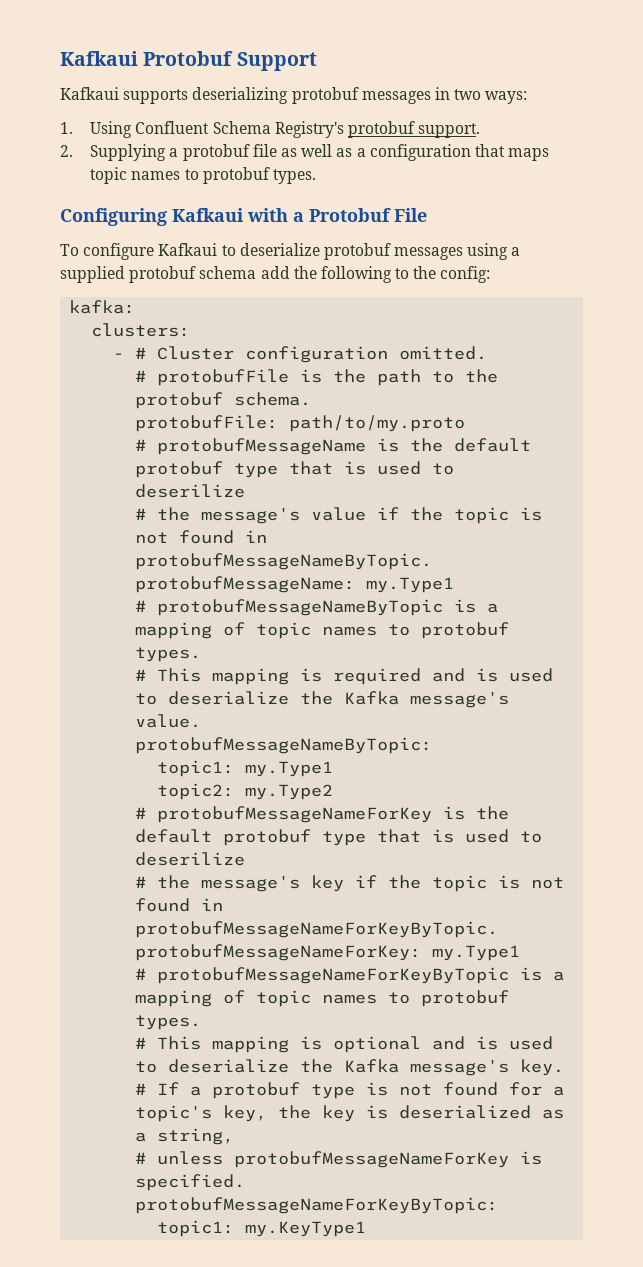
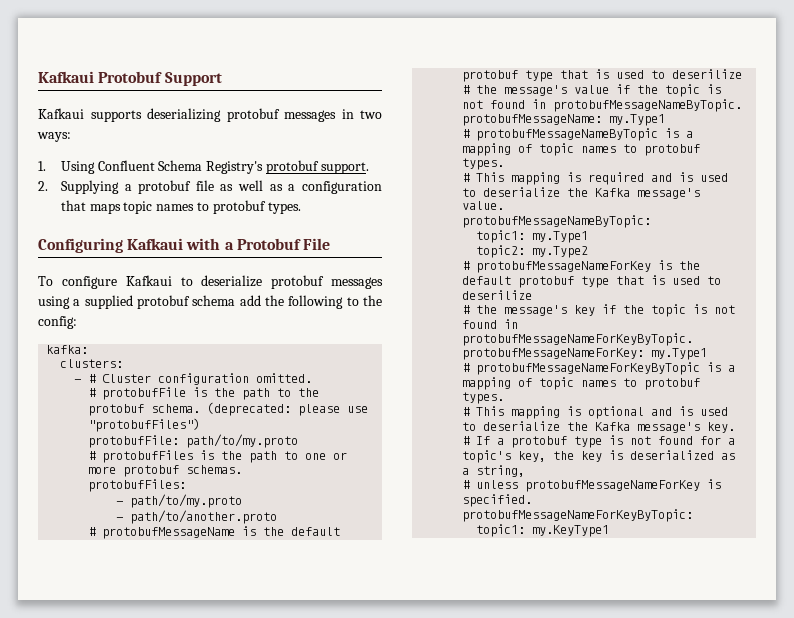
- # protobufFile is the path to the protobuf schema.
+ # protobufFile is the path to the protobuf schema. (deprecated: please use "protobufFiles")
  protobufFile: path/to/my.proto
+ # protobufFiles is the path to one or more protobuf schemas.
+ protobufFiles:
+ - path/to/my.proto
+ - path/to/another.proto

